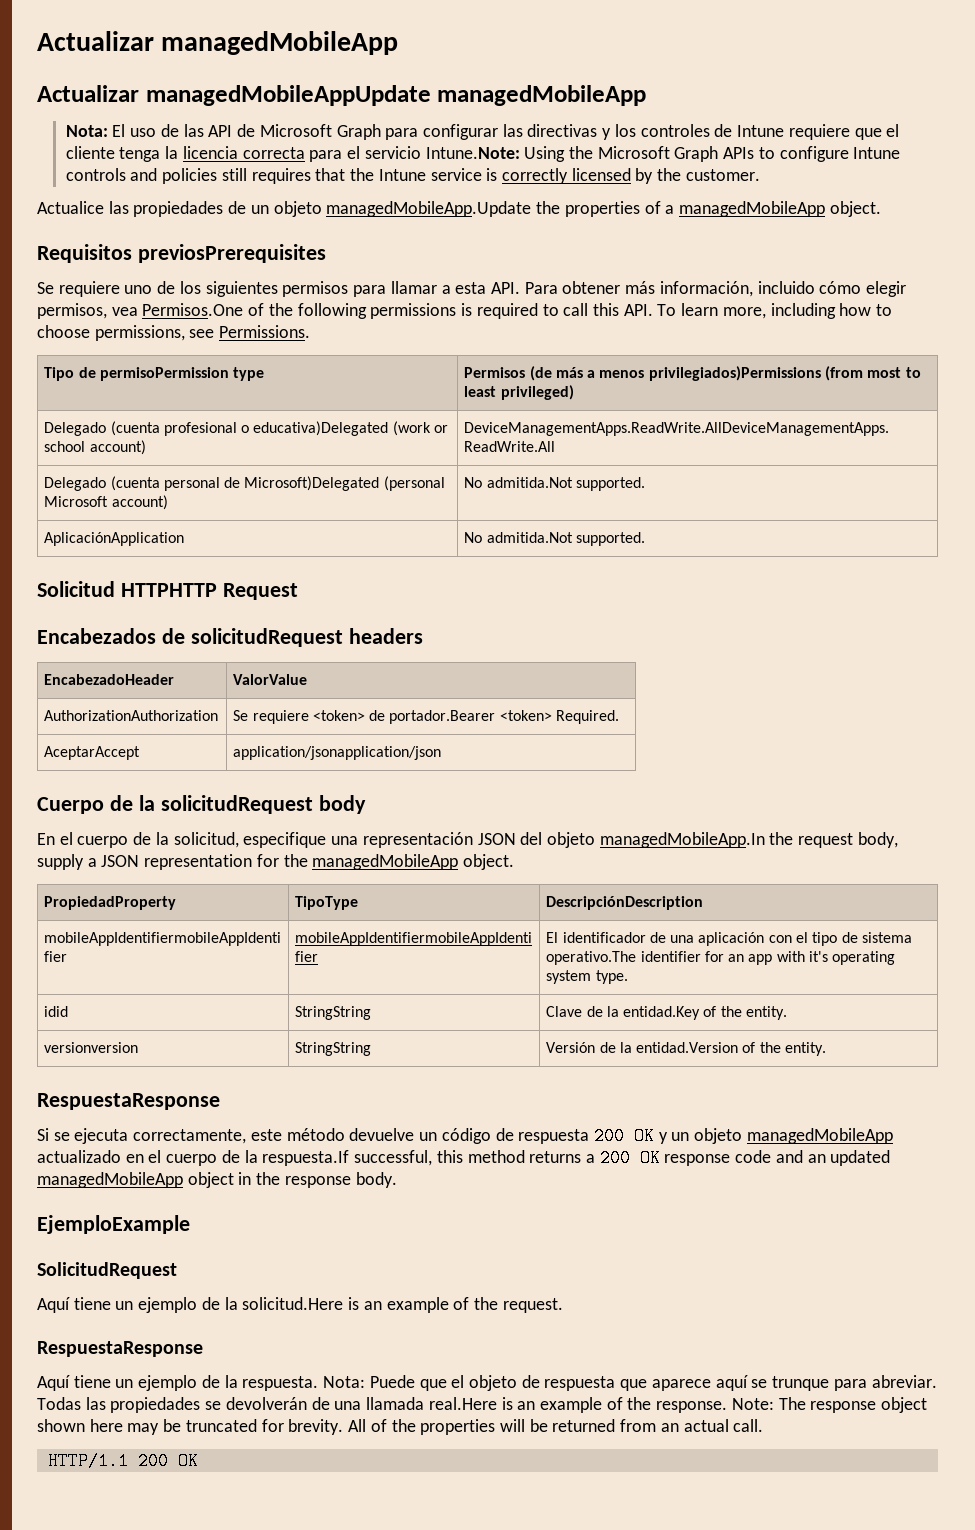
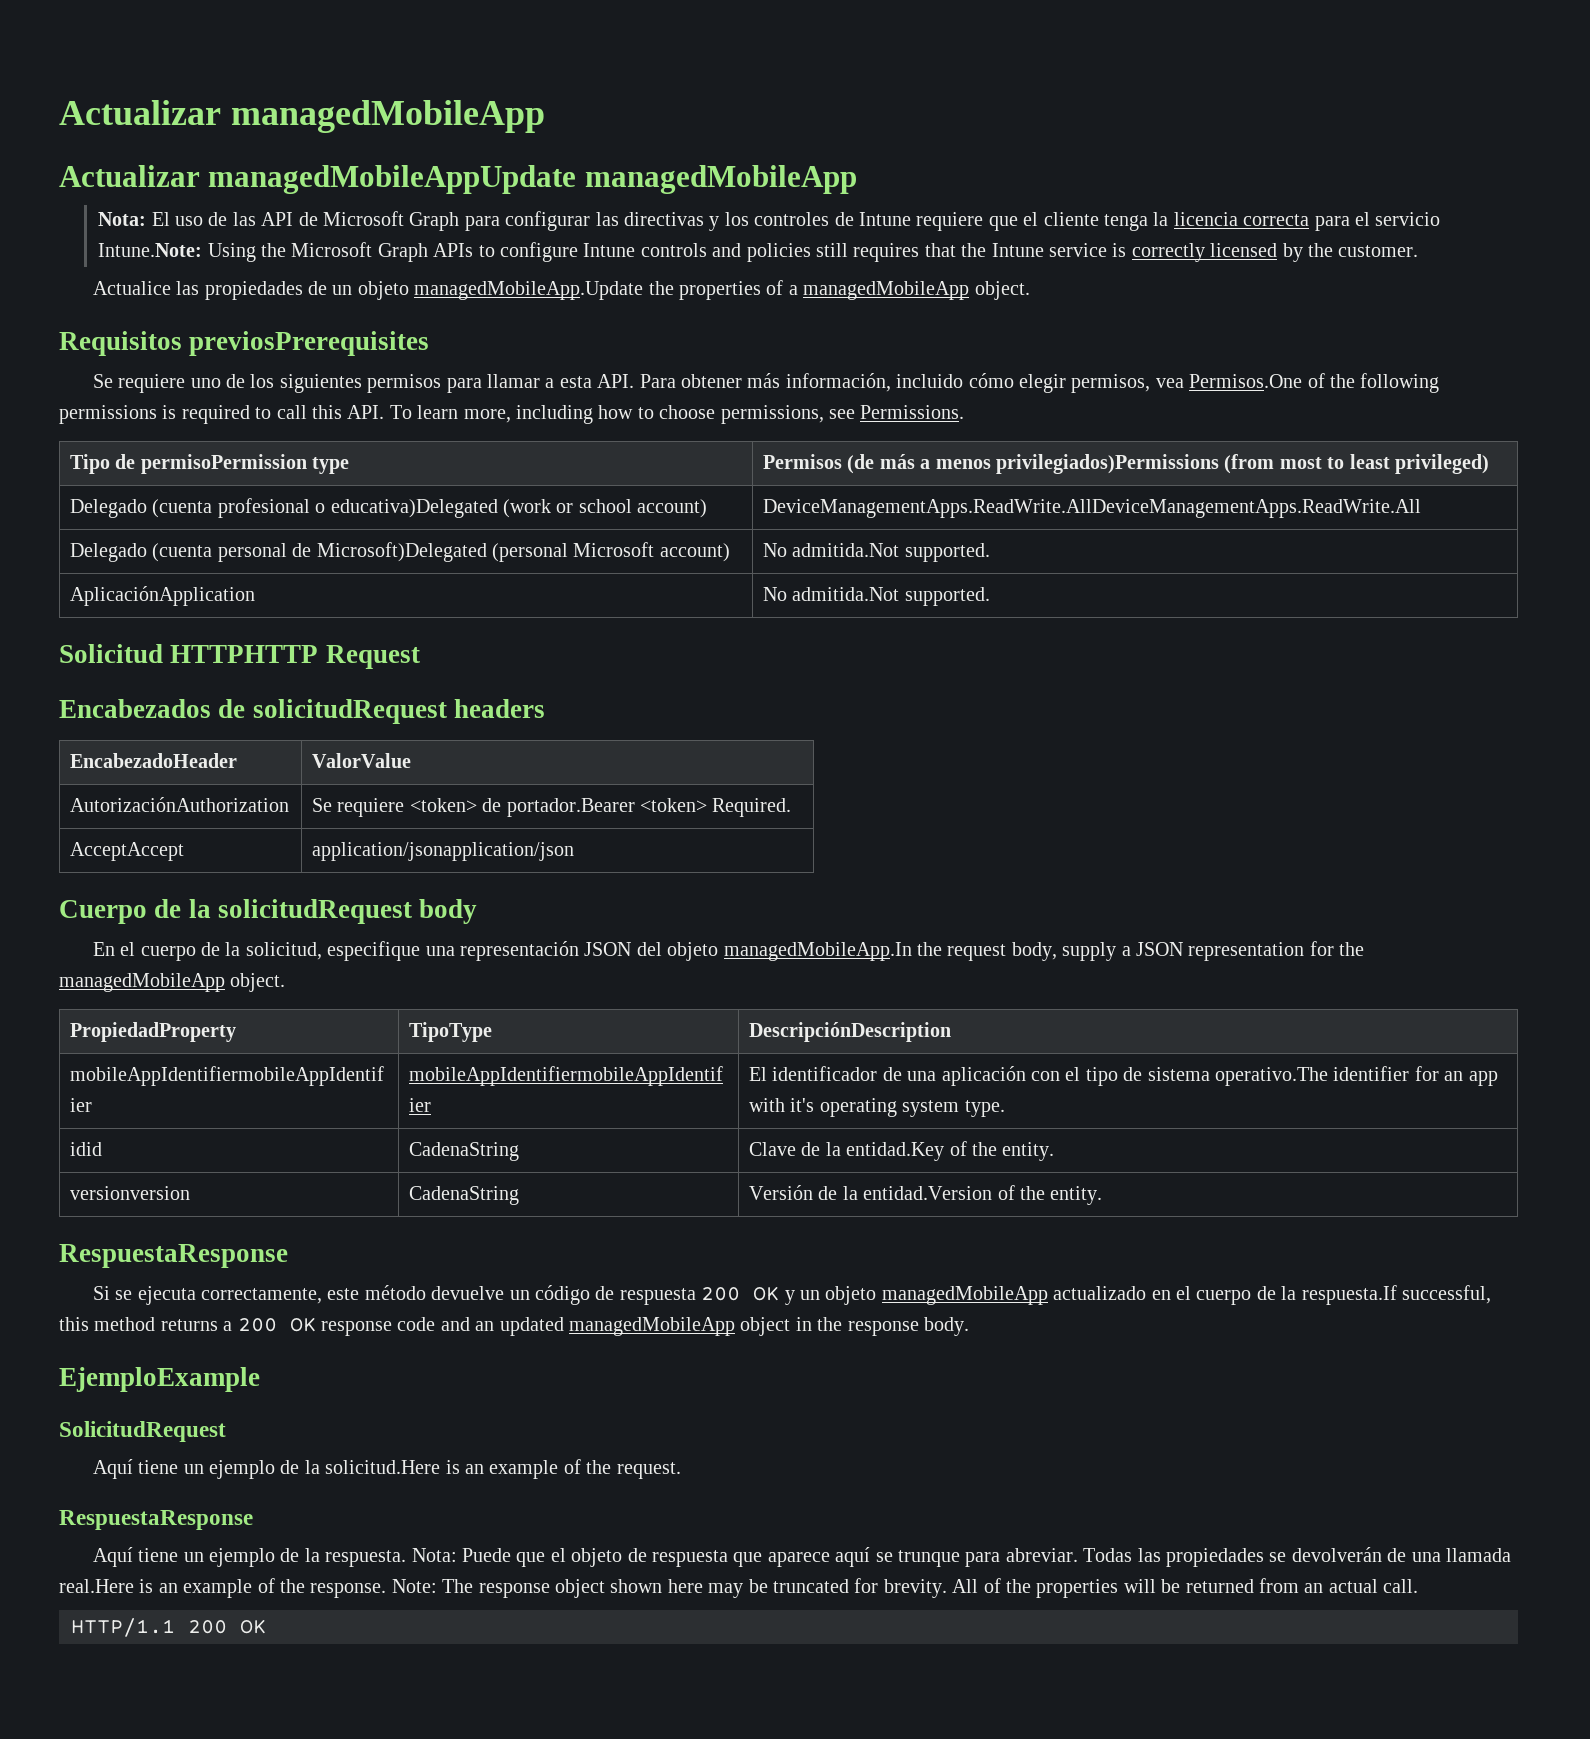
- AuthorizationAuthorization | Se requiere <token> de portador.Bearer <token> Required.
+ AutorizaciónAuthorization | Se requiere <token> de portador.Bearer <token> Required.
- AceptarAccept | application/jsonapplication/json
+ AcceptAccept | application/jsonapplication/json
- idid | StringString | Clave de la entidad.Key of the entity.
+ idid | CadenaString | Clave de la entidad.Key of the entity.
- versionversion | StringString | Versión de la entidad.Version of the entity.
+ versionversion | CadenaString | Versión de la entidad.Version of the entity.

